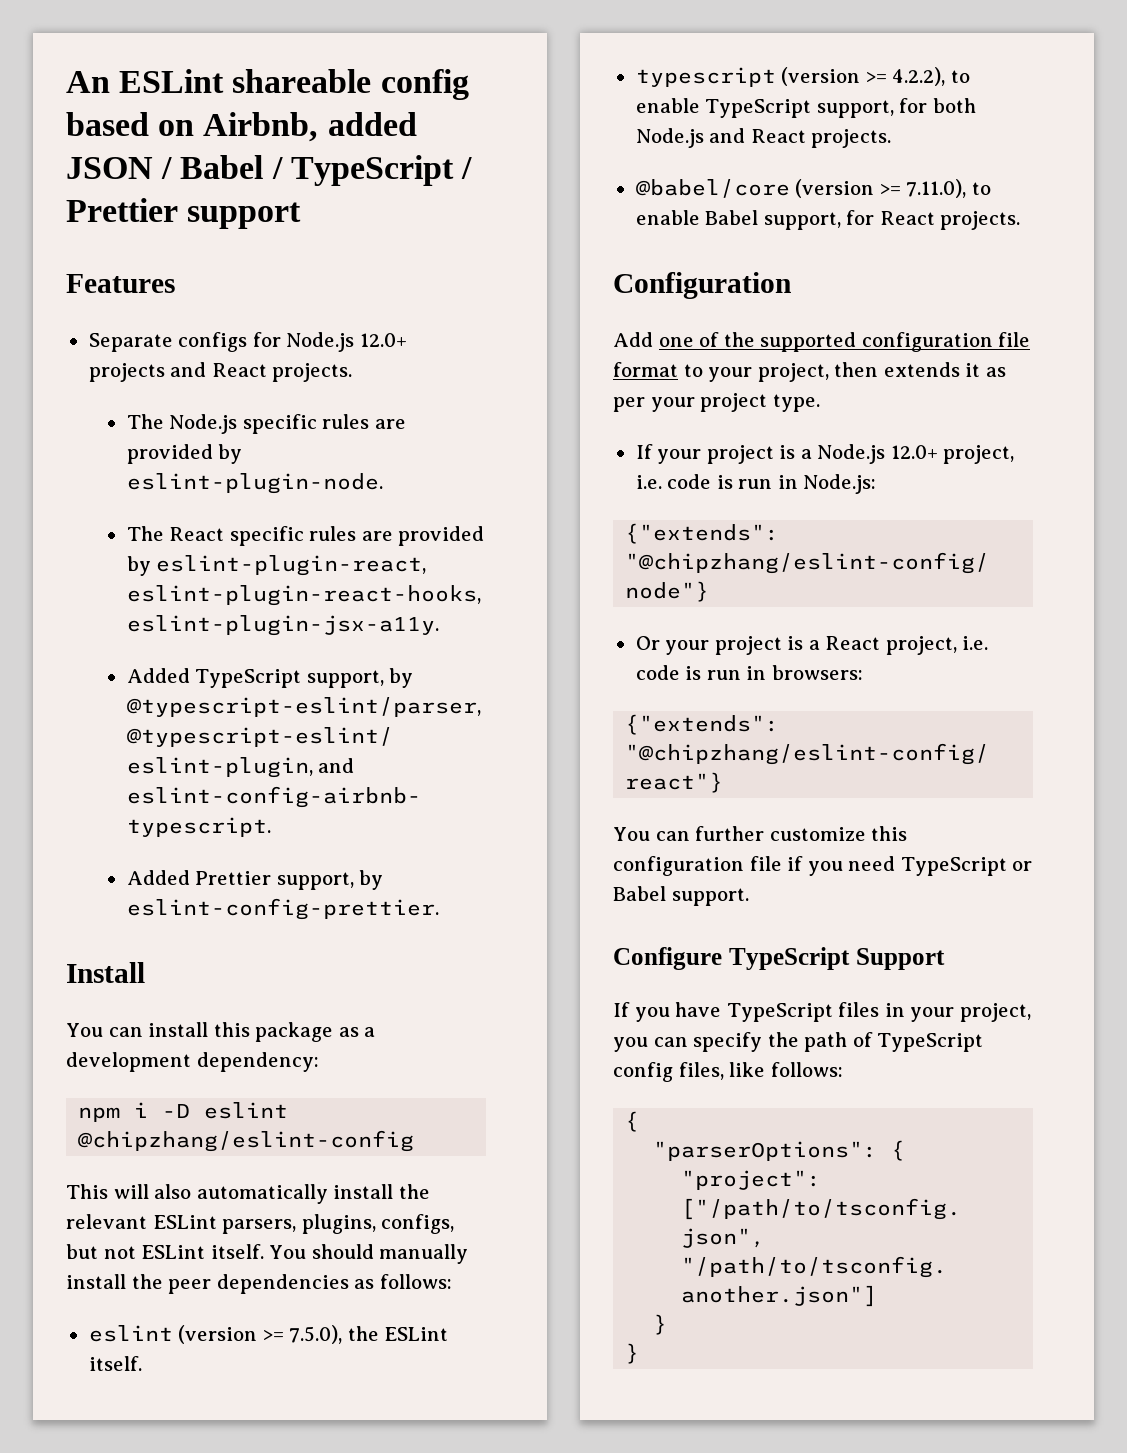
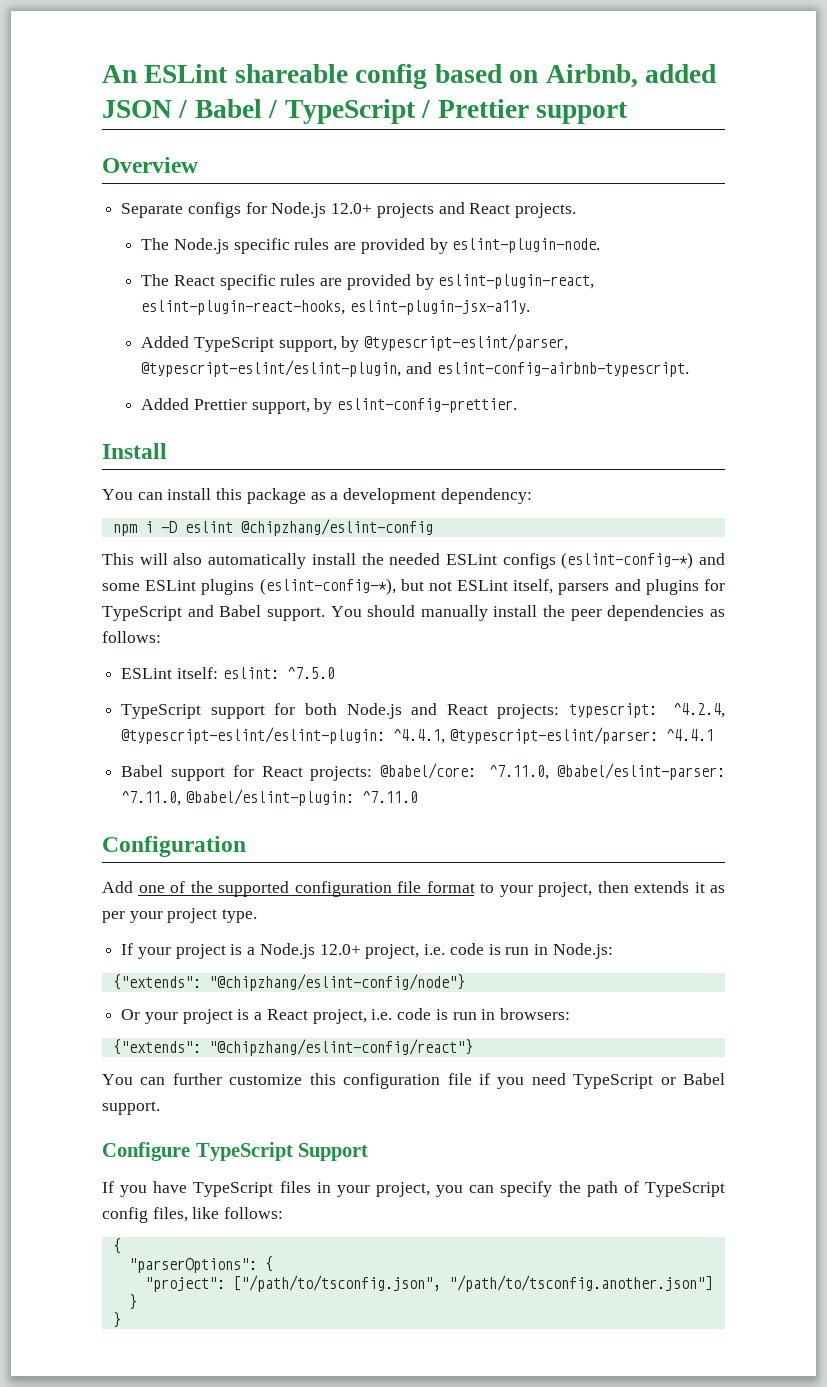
- Features
+ Overview
- This will also automatically install the relevant ESLint parsers, plugins, configs, but not ESLint itself.
+ This will also automatically install the needed ESLint configs (eslint-config-*) and some ESLint plugins (eslint-config-*), but not ESLint itself, parsers and plugins for TypeScript and Babel support.
- eslint (version >= 7.5.0), the ESLint itself.
- typescript (version >= 4.2.2), to enable TypeScript support, for both Node.js and React projects.
- @babel/core (version >= 7.11.0), to enable Babel support, for React projects.
+ ESLint itself: eslint: ^7.5.0
+ TypeScript support for both Node.js and React projects: typescript: ^4.2.4, @typescript-eslint/eslint-plugin: ^4.4.1, @typescript-eslint/parser: ^4.4.1
+ Babel support for React projects: @babel/core: ^7.11.0, @babel/eslint-parser: ^7.11.0, @babel/eslint-plugin: ^7.11.0

